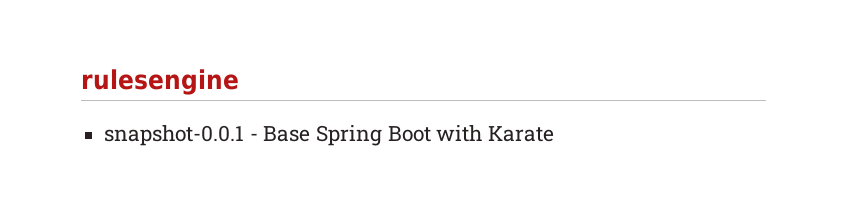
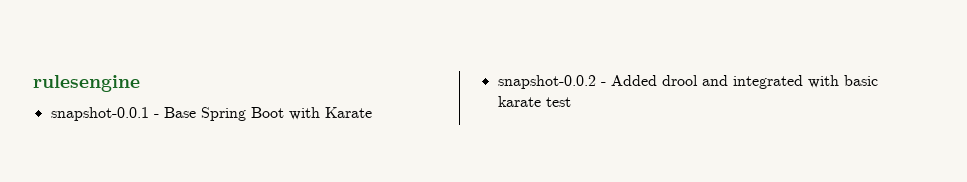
+ snapshot-0.0.2 - Added drool and integrated with basic karate test

